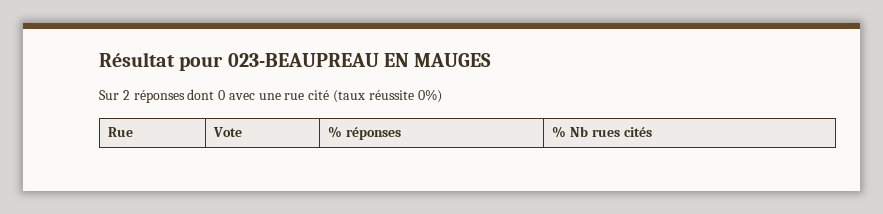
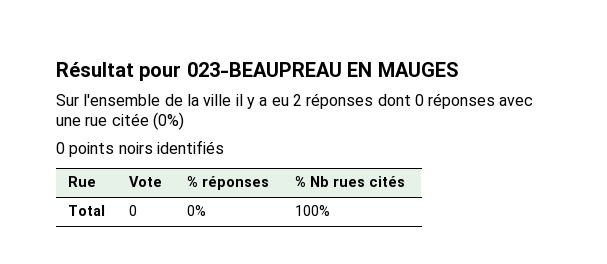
- Sur 2 réponses dont 0 avec une rue cité (taux réussite 0%)
+ Sur l'ensemble de la ville il y a eu 2 réponses dont 0 réponses avec une rue citée (0%)
+ 0 points noirs identifiés
+ Total | 0 | 0% | 100%

